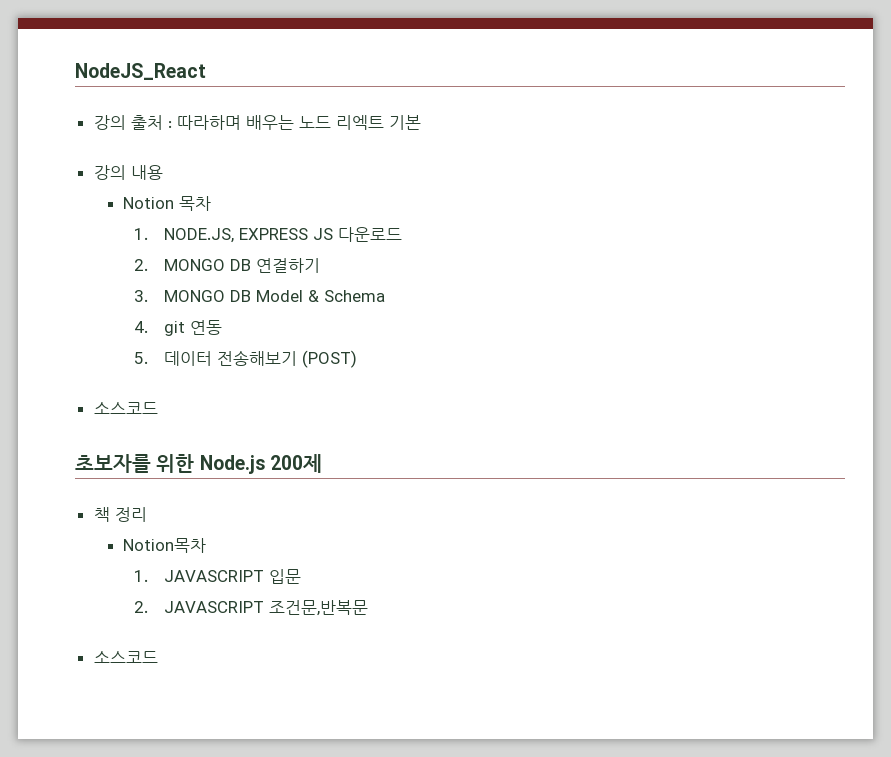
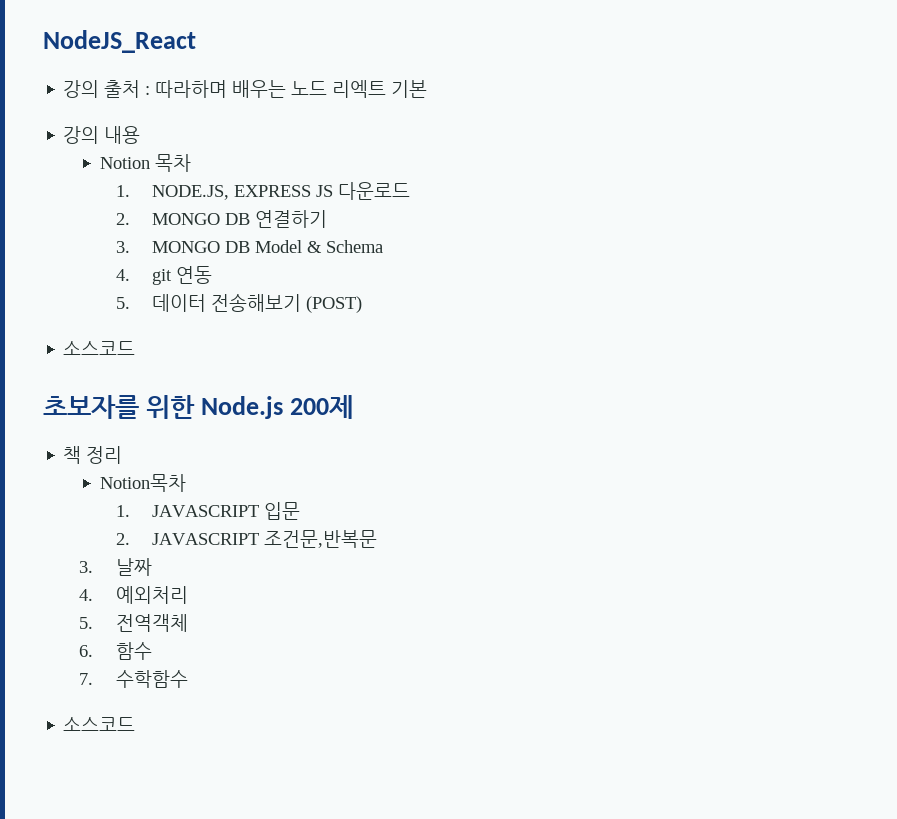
+ 3. 날짜
+ 4. 예외처리
+ 5. 전역객체
+ 6. 함수
+ 7. 수학함수

